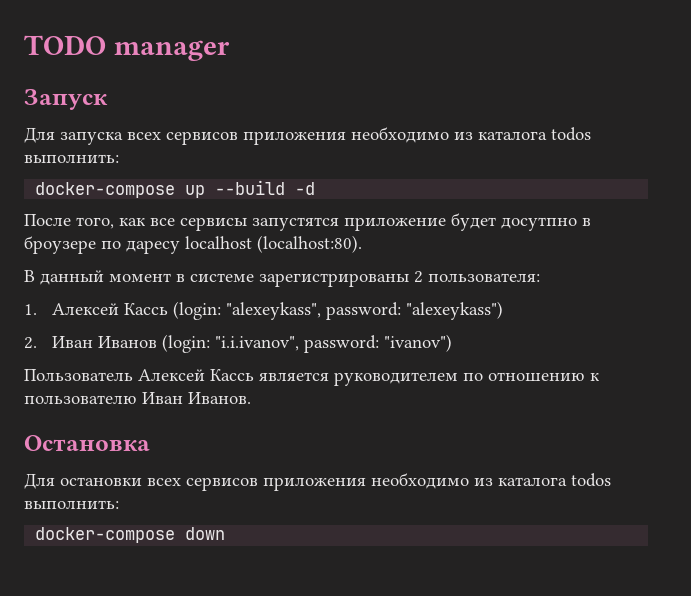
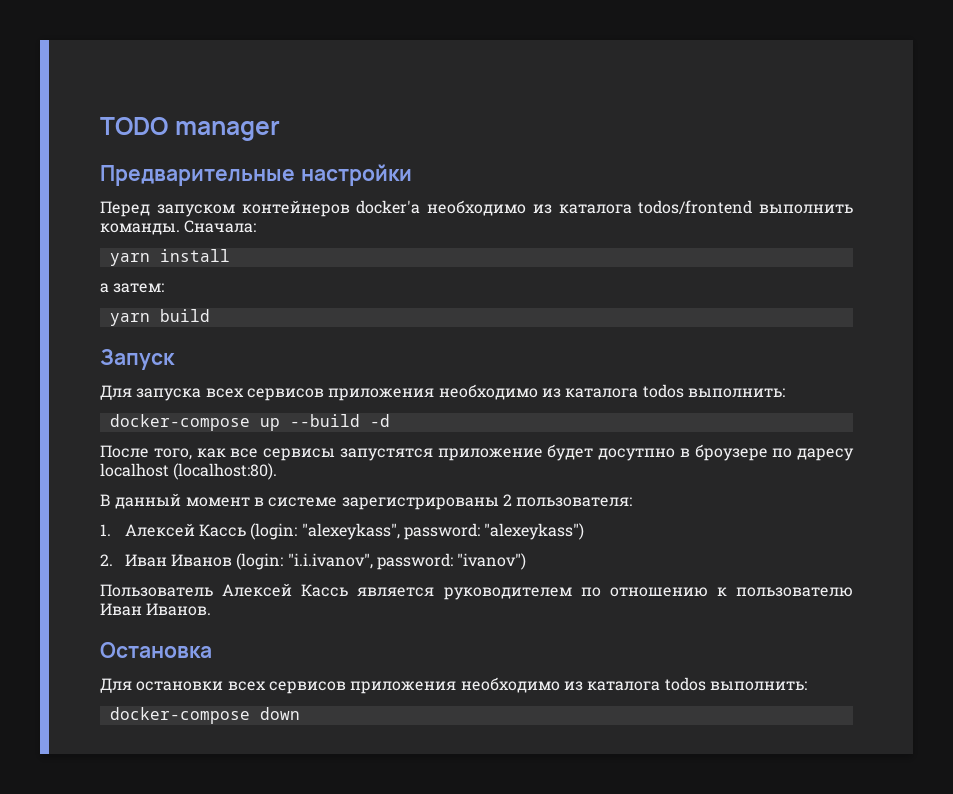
+ Предварительные настройки
+ Перед запуском контейнеров docker'а необходимо из каталога todos/frontend выполнить команды. Сначала:
+ yarn install
+ а затем:
+ yarn build

